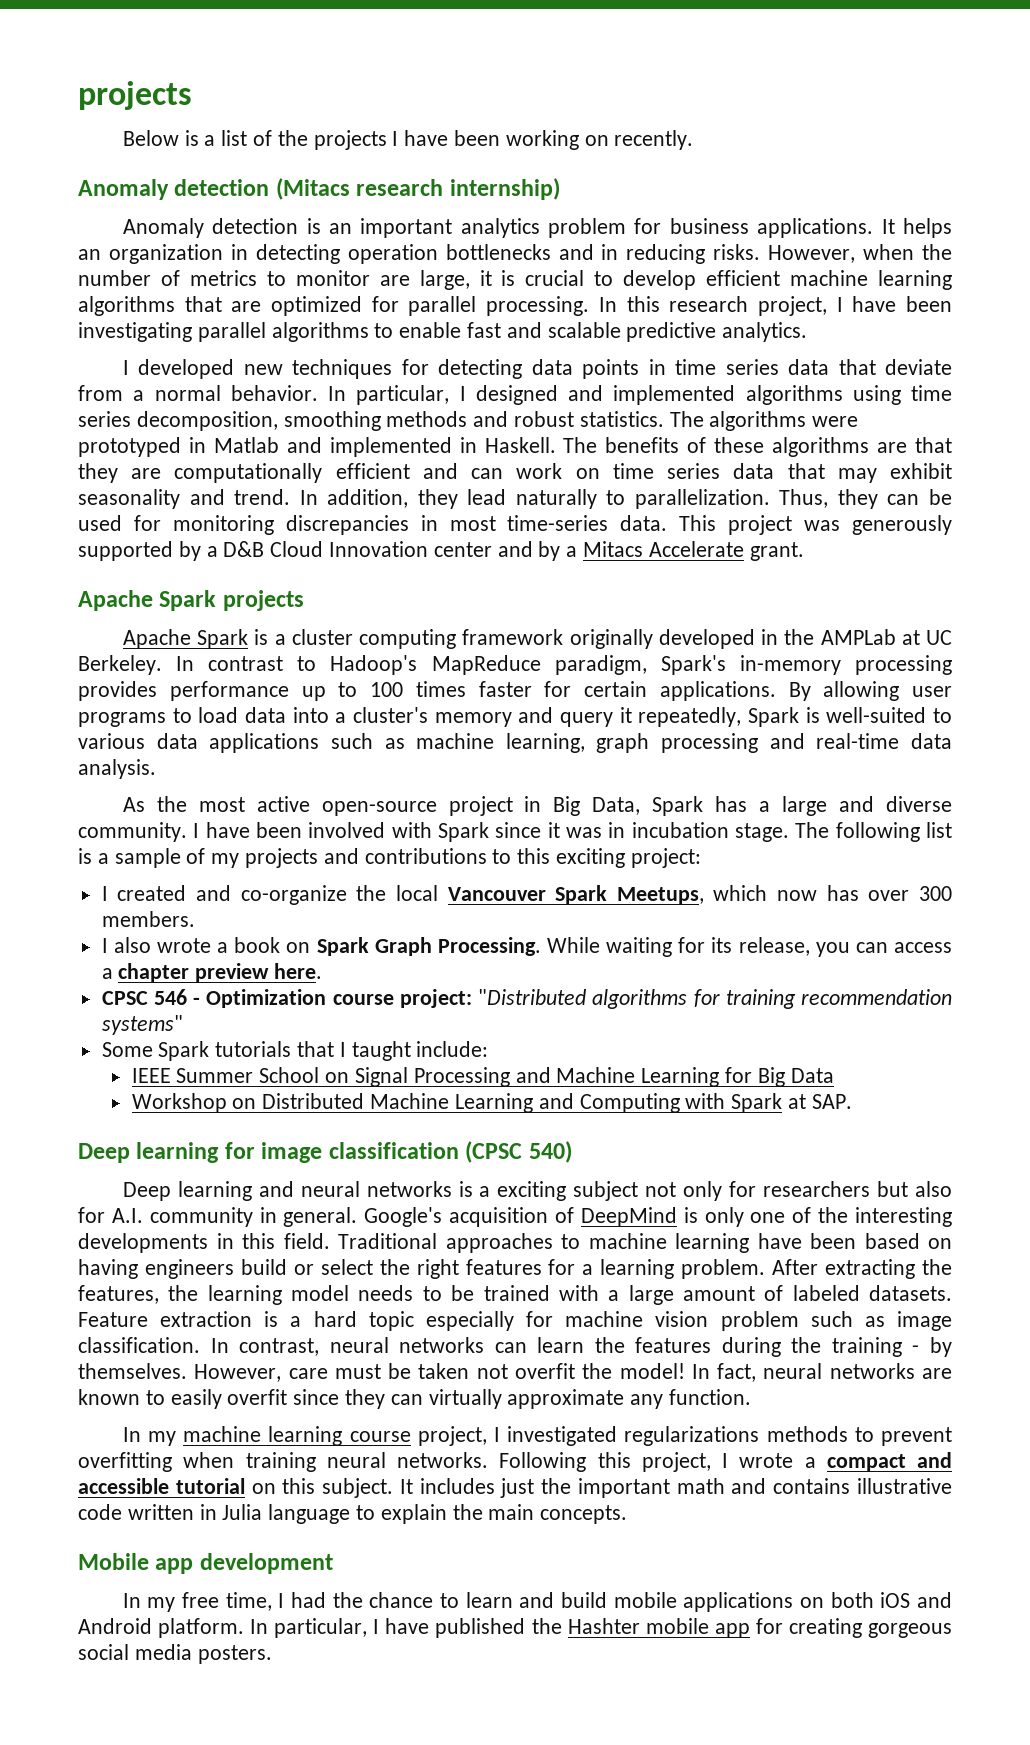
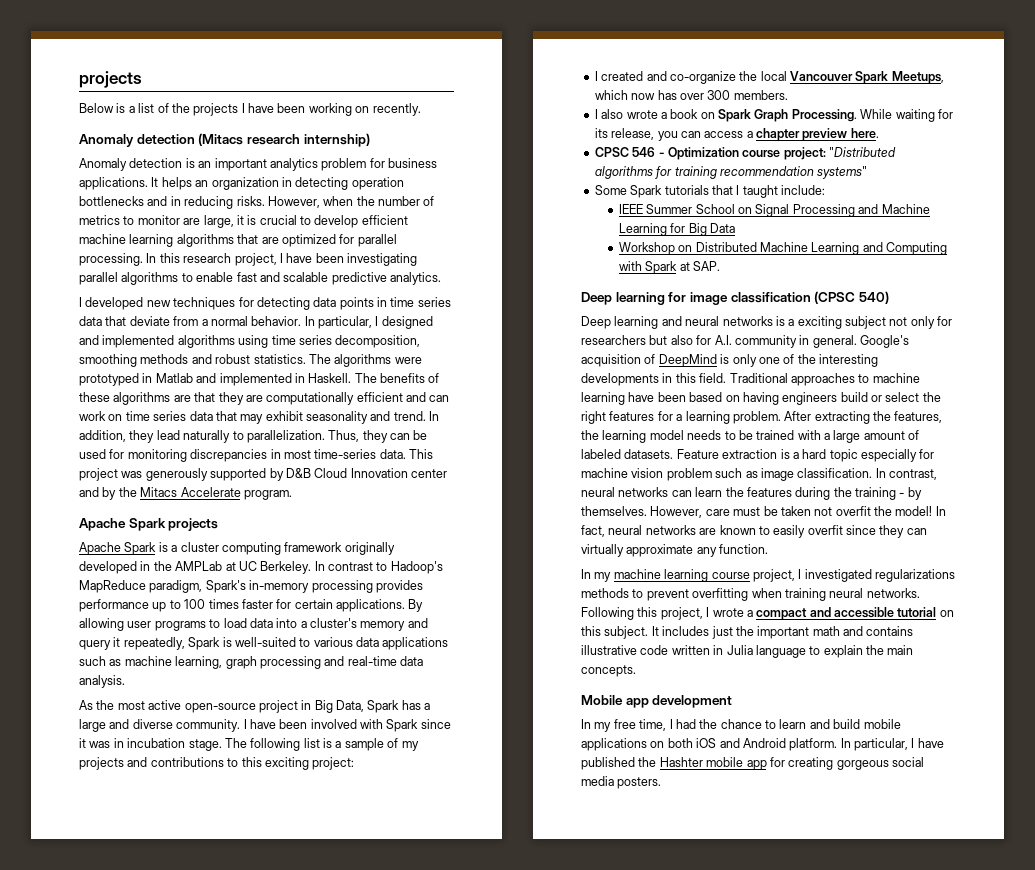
- This project was generously supported by a D&B Cloud Innovation center and by a Mitacs Accelerate grant.
+ This project was generously supported by D&B Cloud Innovation center and by the Mitacs Accelerate program.

